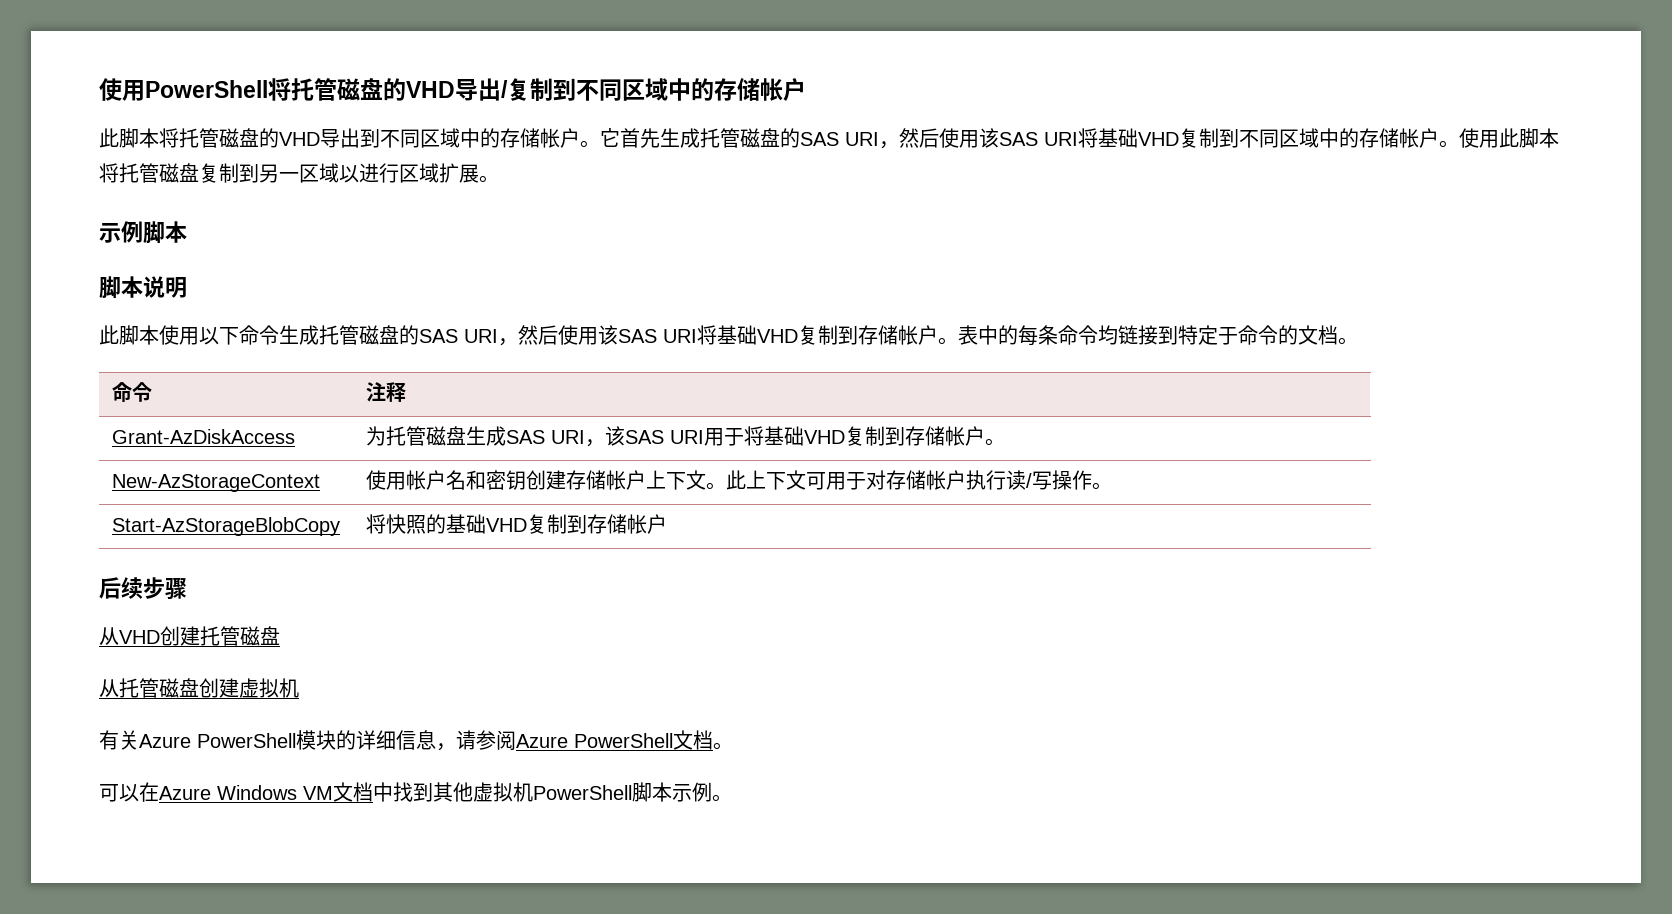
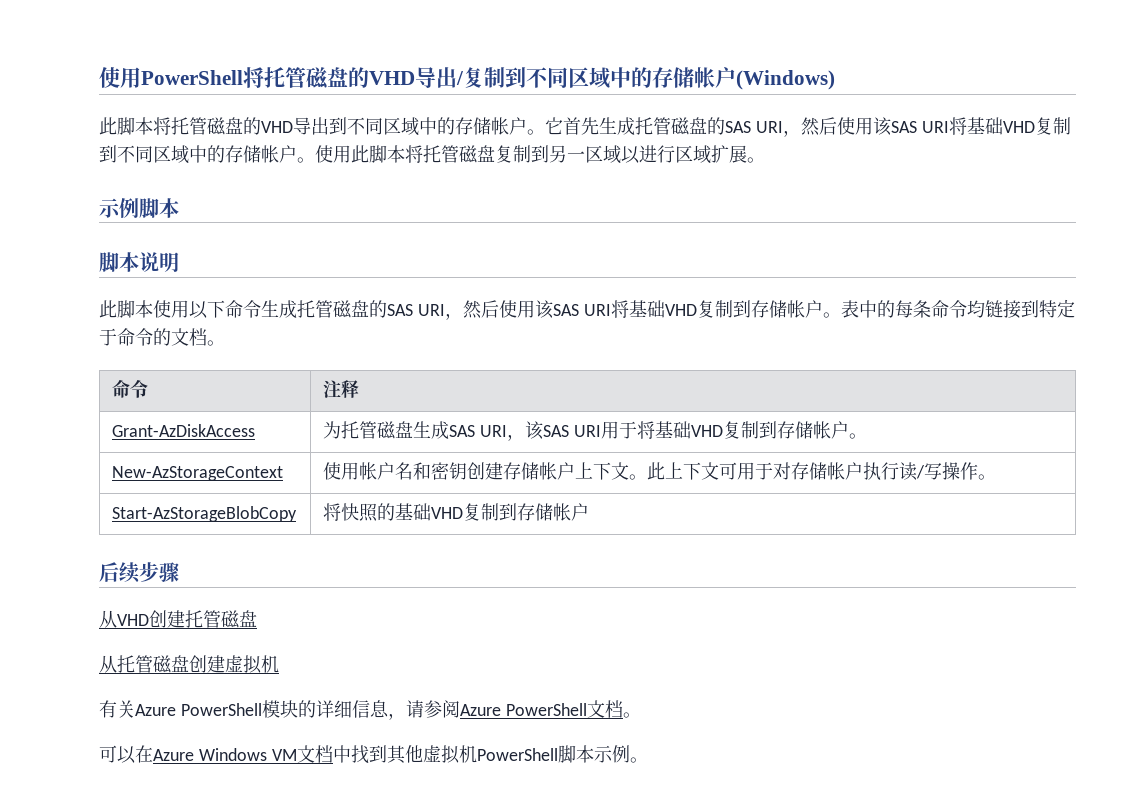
- 使用PowerShell将托管磁盘的VHD导出/复制到不同区域中的存储帐户
+ 使用PowerShell将托管磁盘的VHD导出/复制到不同区域中的存储帐户(Windows)

